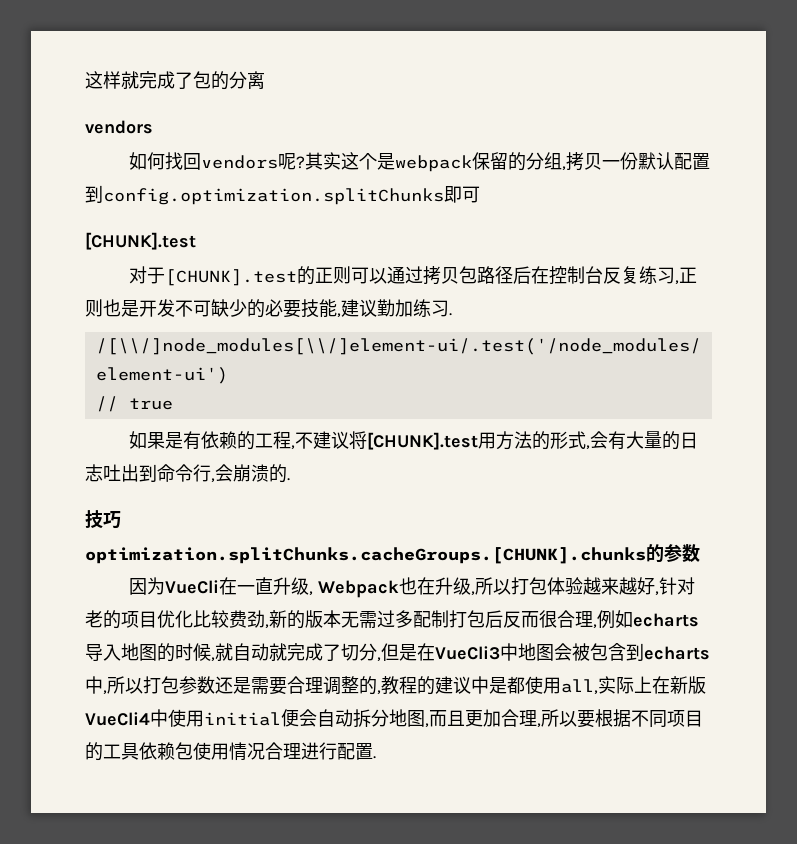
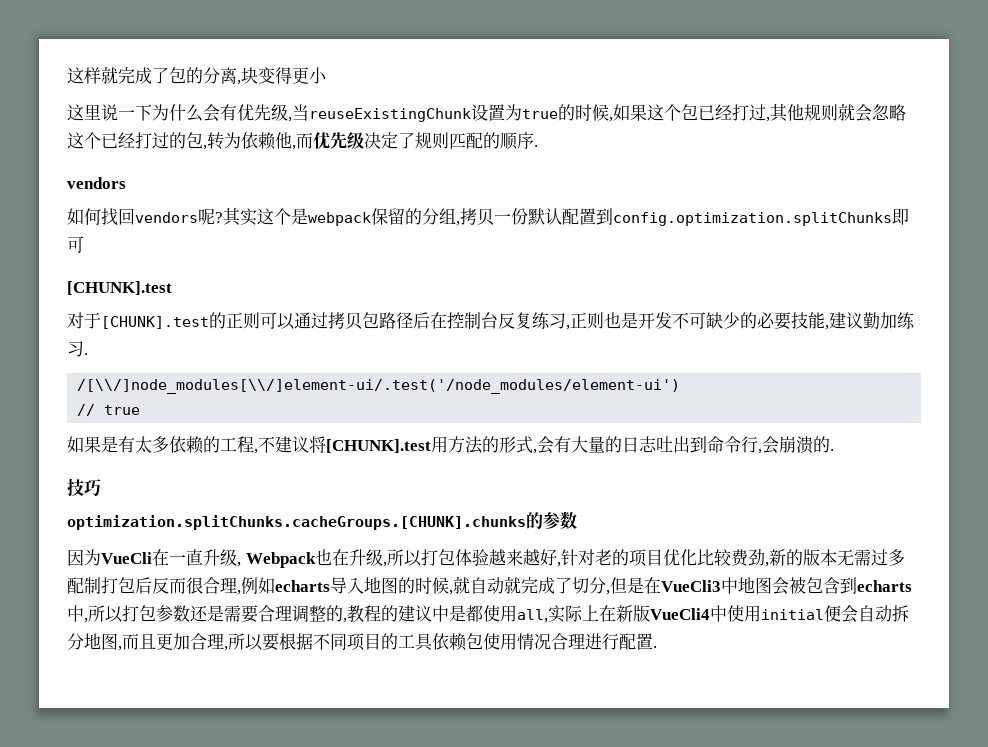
- 这样就完成了包的分离
+ 这样就完成了包的分离,块变得更小
+ 这里说一下为什么会有优先级,当reuseExistingChunk设置为true的时候,如果这个包已经打过,其他规则就会忽略这个已经打过的包,转为依赖他,而优先级决定了规则匹配的顺序.
- 如果是有依赖的工程,不建议将[CHUNK].test用方法的形式,会有大量的日志吐出到命令行,会崩溃的.
+ 如果是有太多依赖的工程,不建议将[CHUNK].test用方法的形式,会有大量的日志吐出到命令行,会崩溃的.

